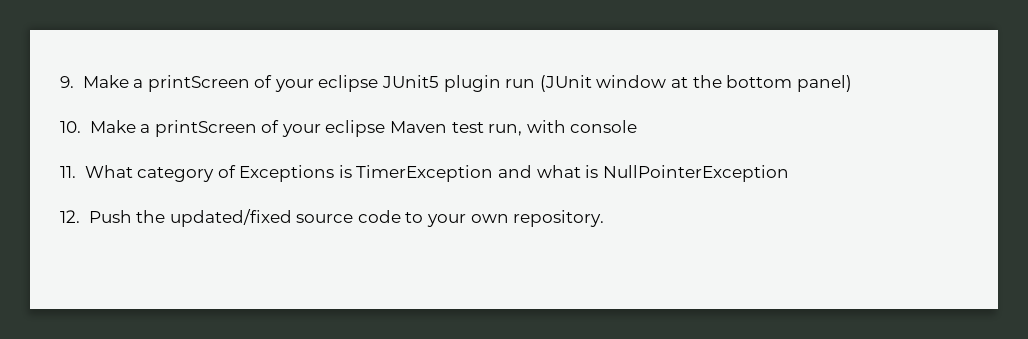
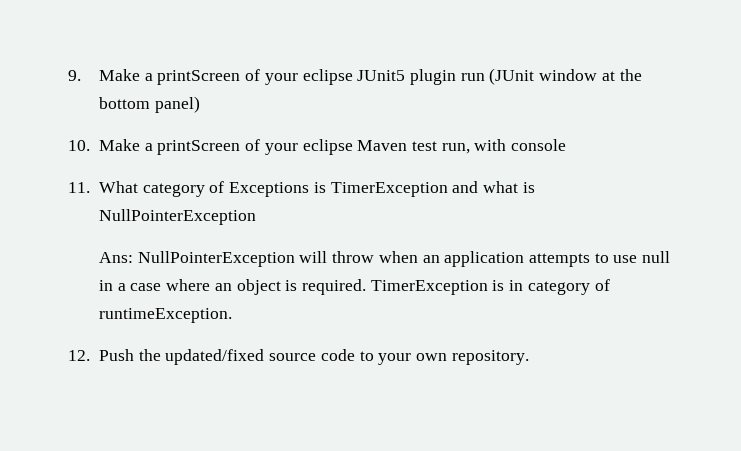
+ Ans: NullPointerException will throw when an application attempts to use null in a case where an object is required. TimerException is in category of runtimeException.

